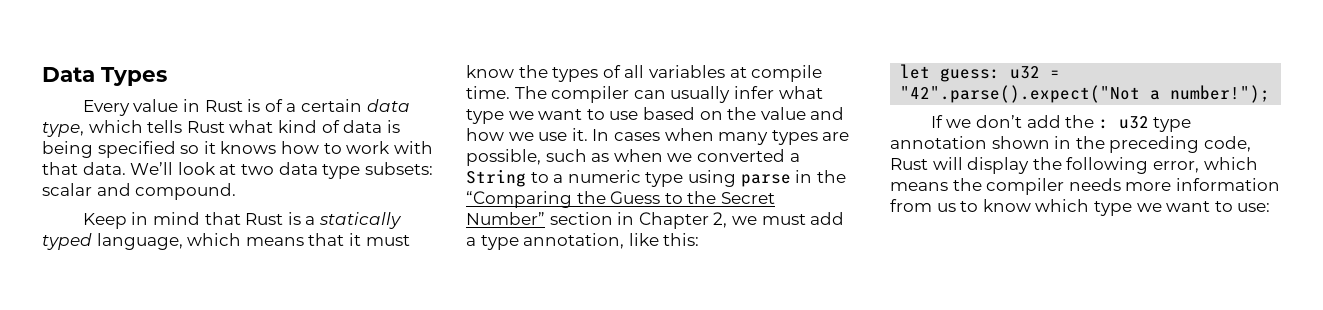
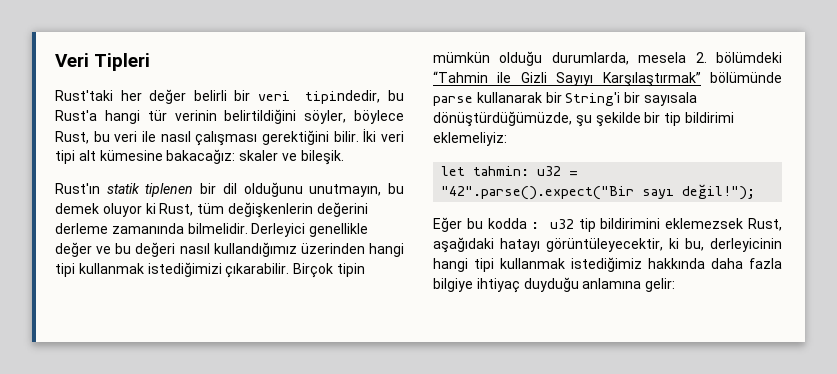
- Data Types
- Every value in Rust is of a certain data type, which tells Rust what kind of data is being specified so it knows how to work with that data. We’ll look at two data type subsets: scalar and compound.
- Keep in mind that Rust is a statically typed language, which means that it must know the types of all variables at compile time. The compiler can usually infer what type we want to use based on the value and how we use it. In cases when many types are possible, such as when we converted a String to a numeric type using parse in the “Comparing the Guess to the Secret Number” section in Chapter 2, we must add a type annotation, like this:
+ Veri Tipleri
+ Rust'taki her değer belirli bir veri tipindedir, bu Rust'a hangi tür verinin belirtildiğini söyler, böylece Rust, bu veri ile nasıl çalışması gerektiğini bilir. İki veri tipi alt kümesine bakacağız: skaler ve bileşik.
+ Rust'ın statik tiplenen bir dil olduğunu unutmayın, bu demek oluyor ki Rust, tüm değişkenlerin değerini derleme zamanında bilmelidir. Derleyici genellikle değer ve bu değeri nasıl kullandığımız üzerinden hangi tipi kullanmak istediğimizi çıkarabilir. Birçok tipin mümkün olduğu durumlarda, mesela 2. bölümdeki “Tahmin ile Gizli Sayıyı Karşılaştırmak” bölümünde parse kullanarak bir String'i bir sayısala dönüştürdüğümüzde, şu şekilde bir tip bildirimi eklemeliyiz:
- let guess: u32 = "42".parse().expect("Not a number!");
- If we don’t add the : u32 type annotation shown in the preceding code, Rust will display the following error, which means the compiler needs more information from us to know which type we want to use:
+ let tahmin: u32 = "42".parse().expect("Bir sayı değil!");
+ Eğer bu kodda : u32 tip bildirimini eklemezsek Rust, aşağıdaki hatayı görüntüleyecektir, ki bu, derleyicinin hangi tipi kullanmak istediğimiz hakkında daha fazla bilgiye ihtiyaç duyduğu anlamına gelir:

